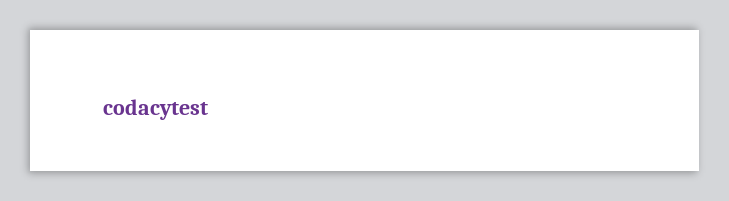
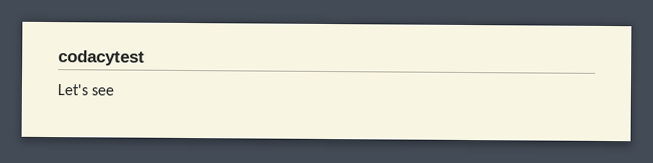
+ Let's see

